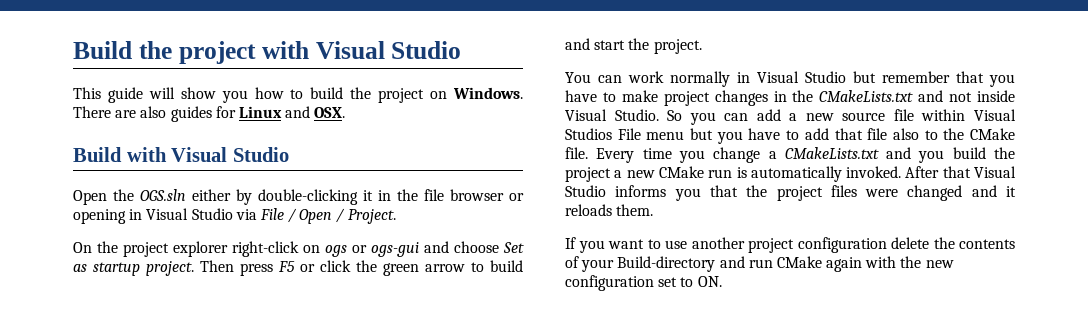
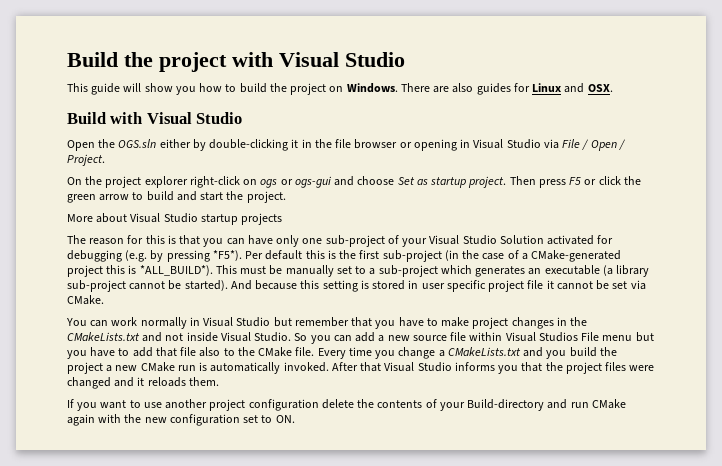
+ More about Visual Studio startup projects
+ The reason for this is that you can have only one sub-project of your Visual Studio Solution activated for debugging (e.g. by pressing *F5*). Per default this is the first sub-project (in the case of a CMake-generated project this is *ALL_BUILD*). This must be manually set to a sub-project which generates an executable (a library sub-project cannot be started). And because this setting is stored in user specific project file it cannot be set via CMake.

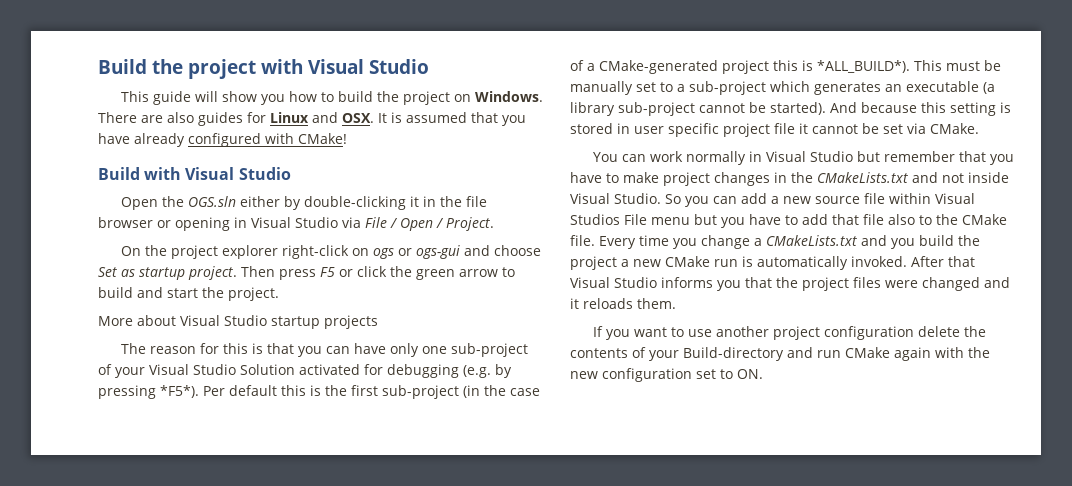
- There are also guides for Linux and OSX.
+ There are also guides for Linux and OSX. It is assumed that you have already configured with CMake!

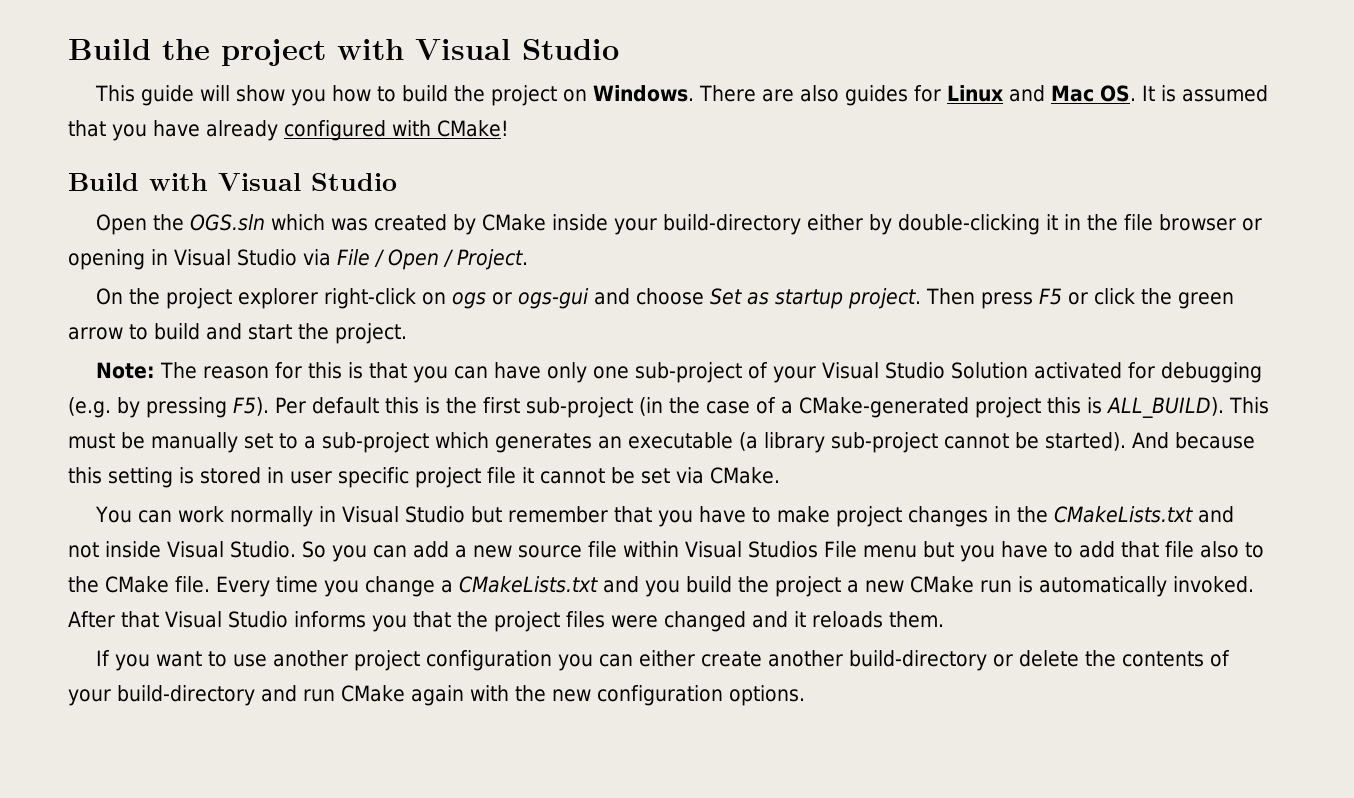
- There are also guides for Linux and OSX. It is assumed that you have already configured with CMake!
+ There are also guides for Linux and Mac OS. It is assumed that you have already configured with CMake!
- Open the OGS.sln either by double-clicking it in the file browser or opening in Visual Studio via File / Open / Project.
+ Open the OGS.sln which was created by CMake inside your build-directory either by double-clicking it in the file browser or opening in Visual Studio via File / Open / Project.
- More about Visual Studio startup projects
- The reason for this is that you can have only one sub-project of your Visual Studio Solution activated for debugging (e.g. by pressing *F5*). Per default this is the first sub-project (in the case of a CMake-generated project this is *ALL_BUILD*).
+ Note: The reason for this is that you can have only one sub-project of your Visual Studio Solution activated for debugging (e.g. by pressing F5). Per default this is the first sub-project (in the case of a CMake-generated project this is ALL_BUILD).
- If you want to use another project configuration delete the contents of your Build-directory and run CMake again with the new configuration set to ON.
+ If you want to use another project configuration you can either create another build-directory or delete the contents of your build-directory and run CMake again with the new configuration options.

